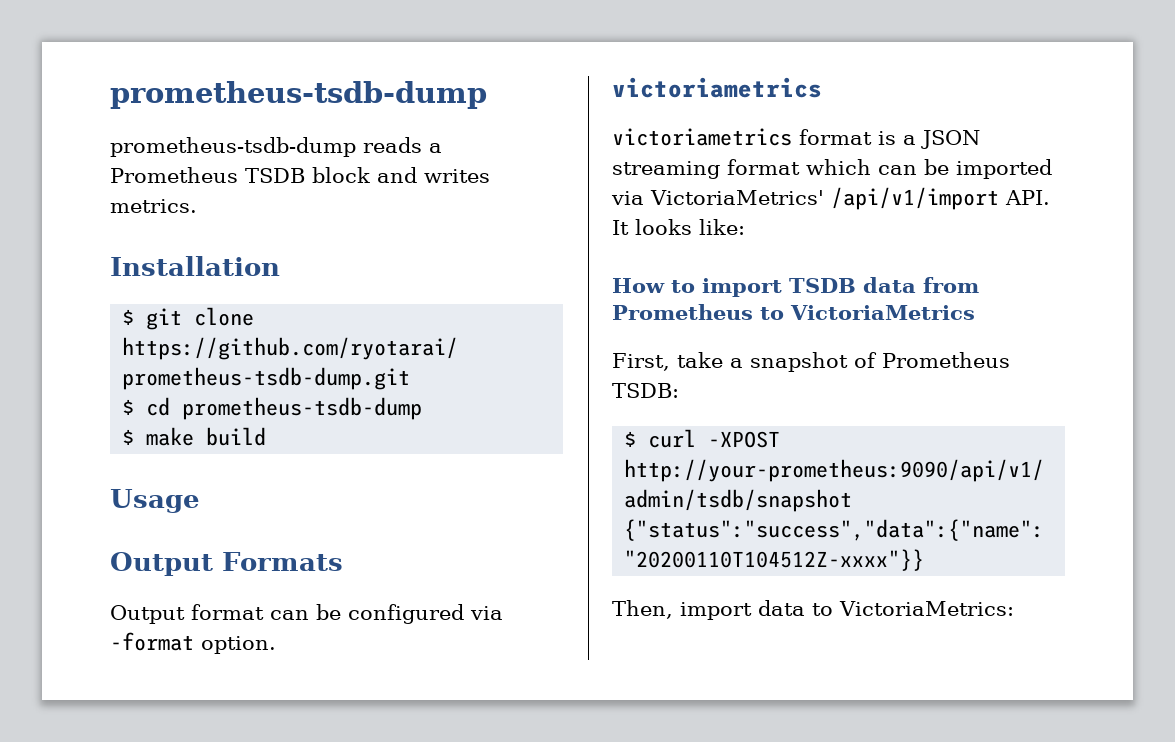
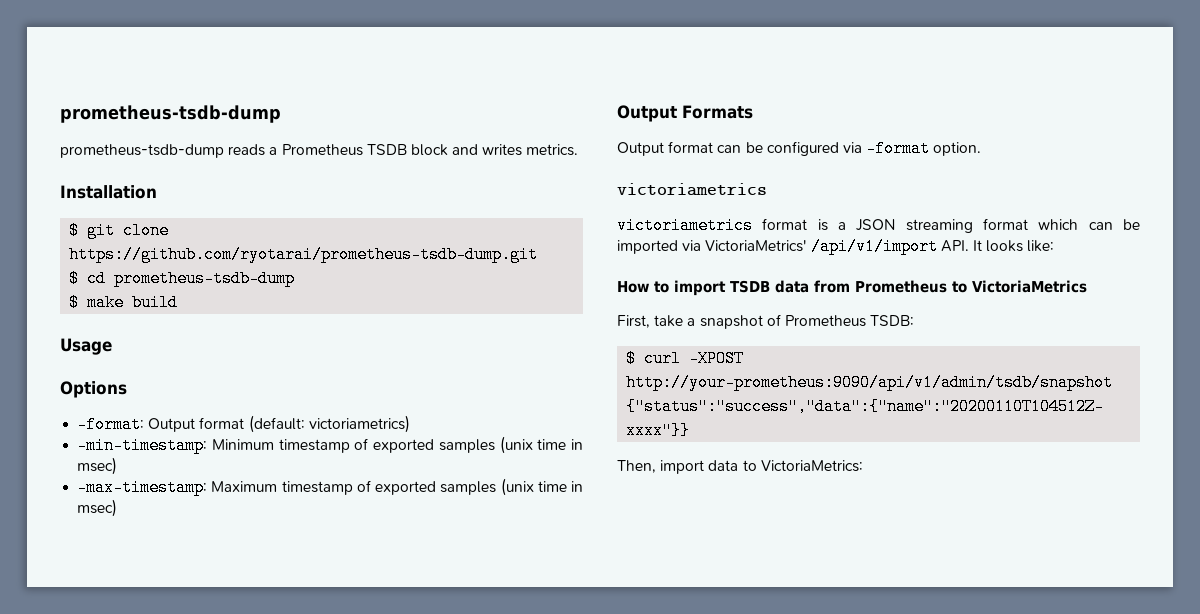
+ Options
+ -format: Output format (default: victoriametrics)
+ -min-timestamp: Minimum timestamp of exported samples (unix time in msec)
+ -max-timestamp: Maximum timestamp of exported samples (unix time in msec)

